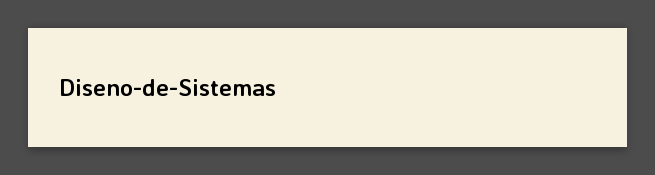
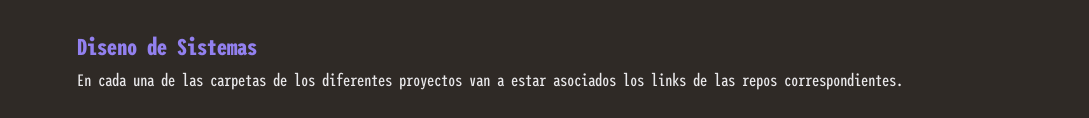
- Diseno-de-Sistemas
+ Diseno de Sistemas
+ En cada una de las carpetas de los diferentes proyectos van a estar asociados los links de las repos correspondientes.

